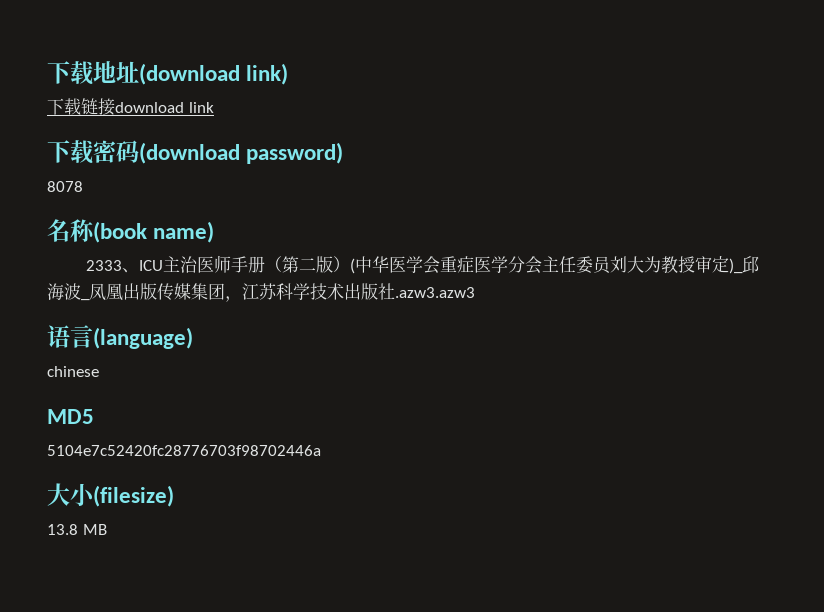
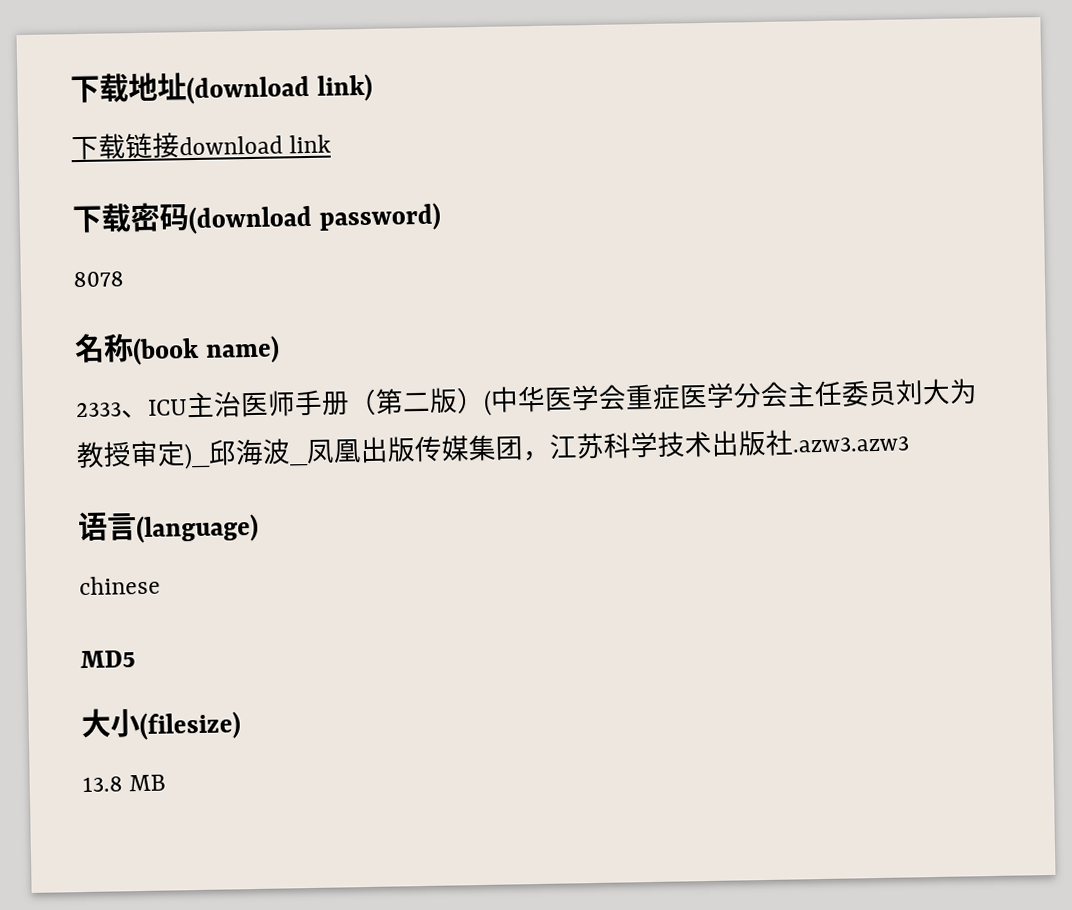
- 5104e7c52420fc28776703f98702446a

